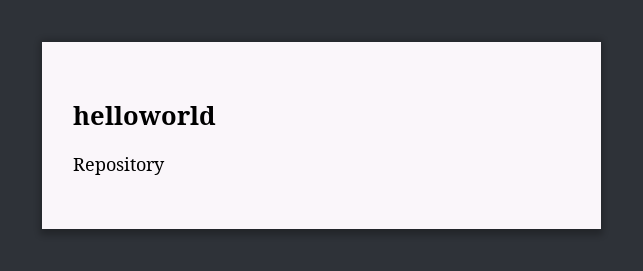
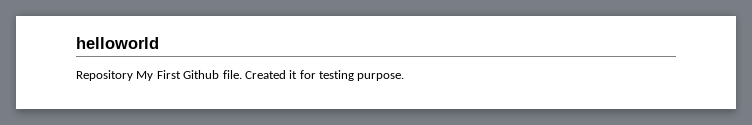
- Repository
+ Repository My First Github file. Created it for testing purpose.

